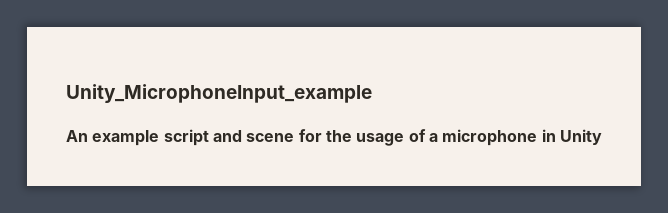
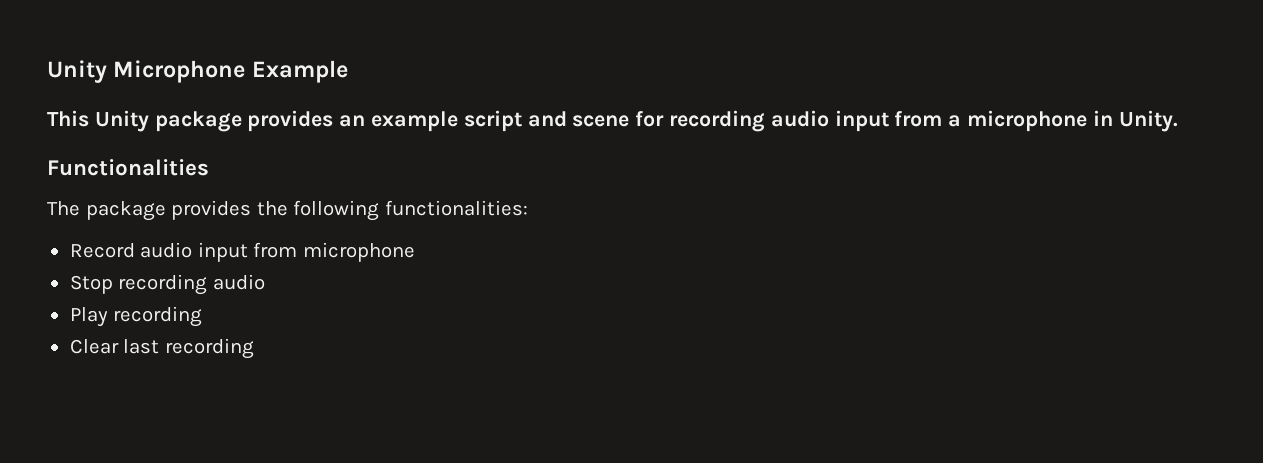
- Unity_MicrophoneInput_example
- An example script and scene for the usage of a microphone in Unity
+ Unity Microphone Example
+ This Unity package provides an example script and scene for recording audio input from a microphone in Unity.
+ Functionalities
+ The package provides the following functionalities:
+ Record audio input from microphone
+ Stop recording audio
+ Play recording
+ Clear last recording

